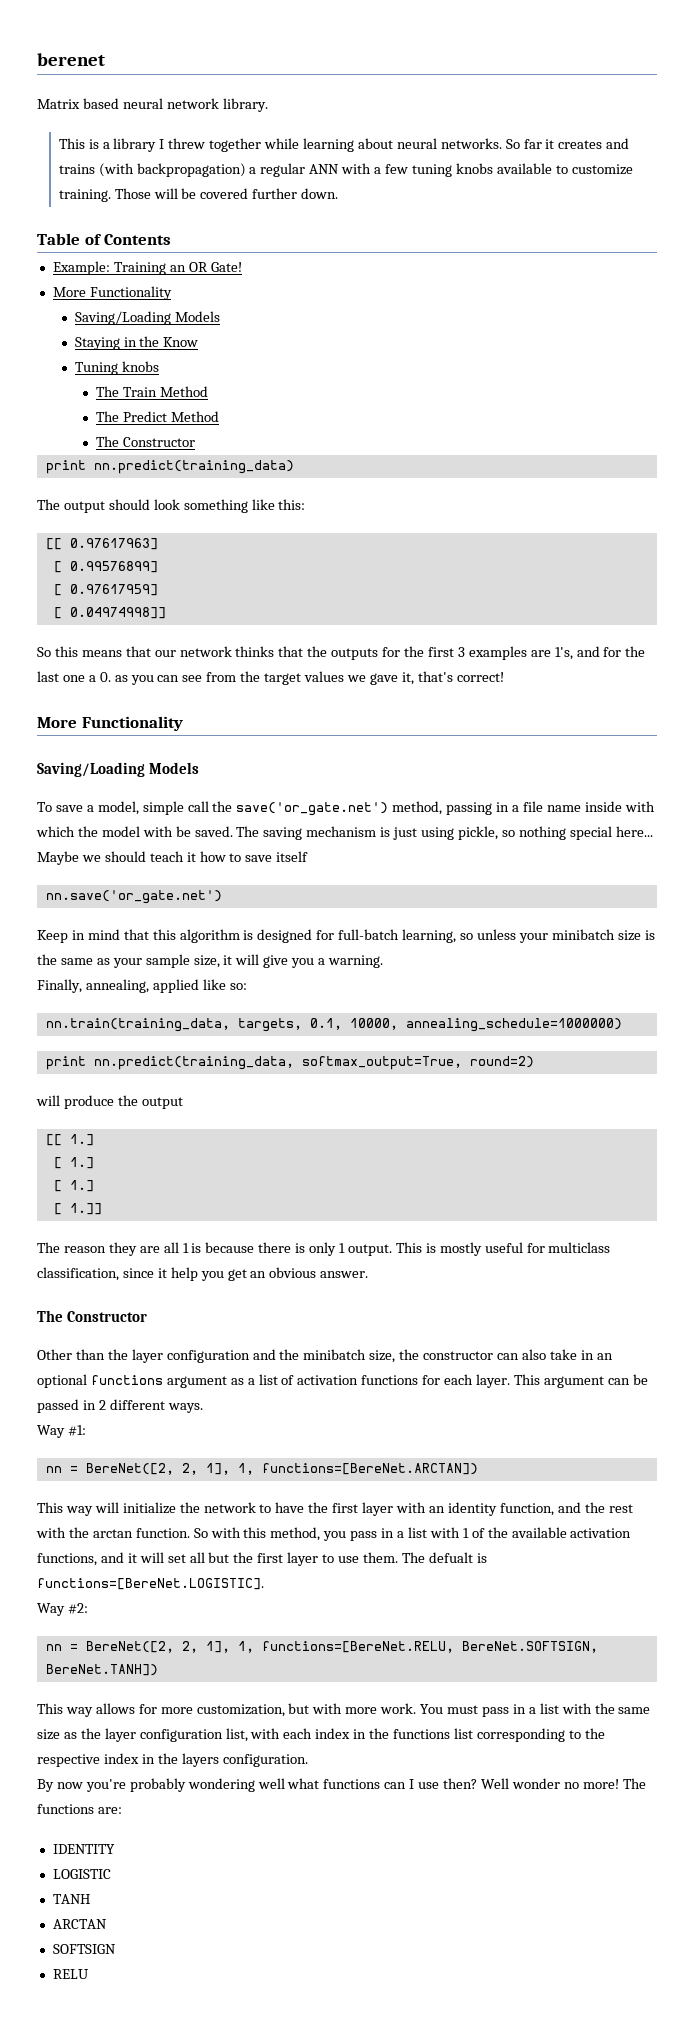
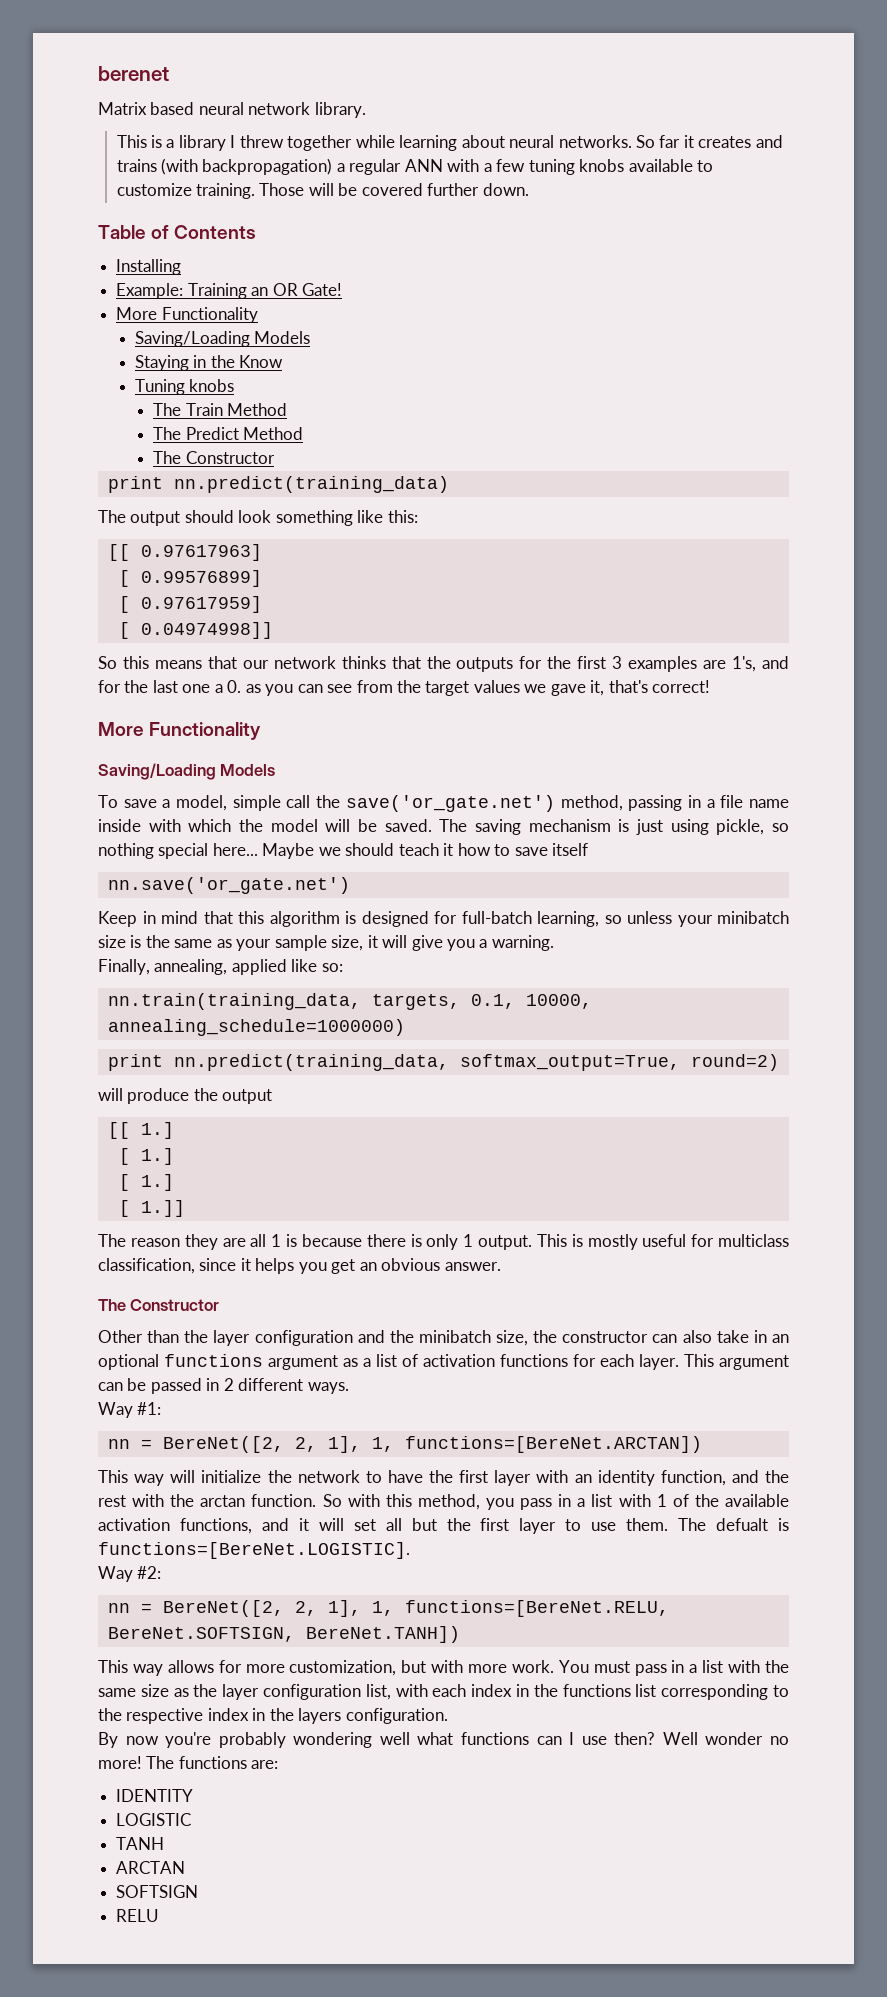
+ Installing
- To save a model, simple call the save('or_gate.net') method, passing in a file name inside with which the model with be saved.
+ To save a model, simple call the save('or_gate.net') method, passing in a file name inside with which the model will be saved.
- This is mostly useful for multiclass classification, since it help you get an obvious answer.
+ This is mostly useful for multiclass classification, since it helps you get an obvious answer.

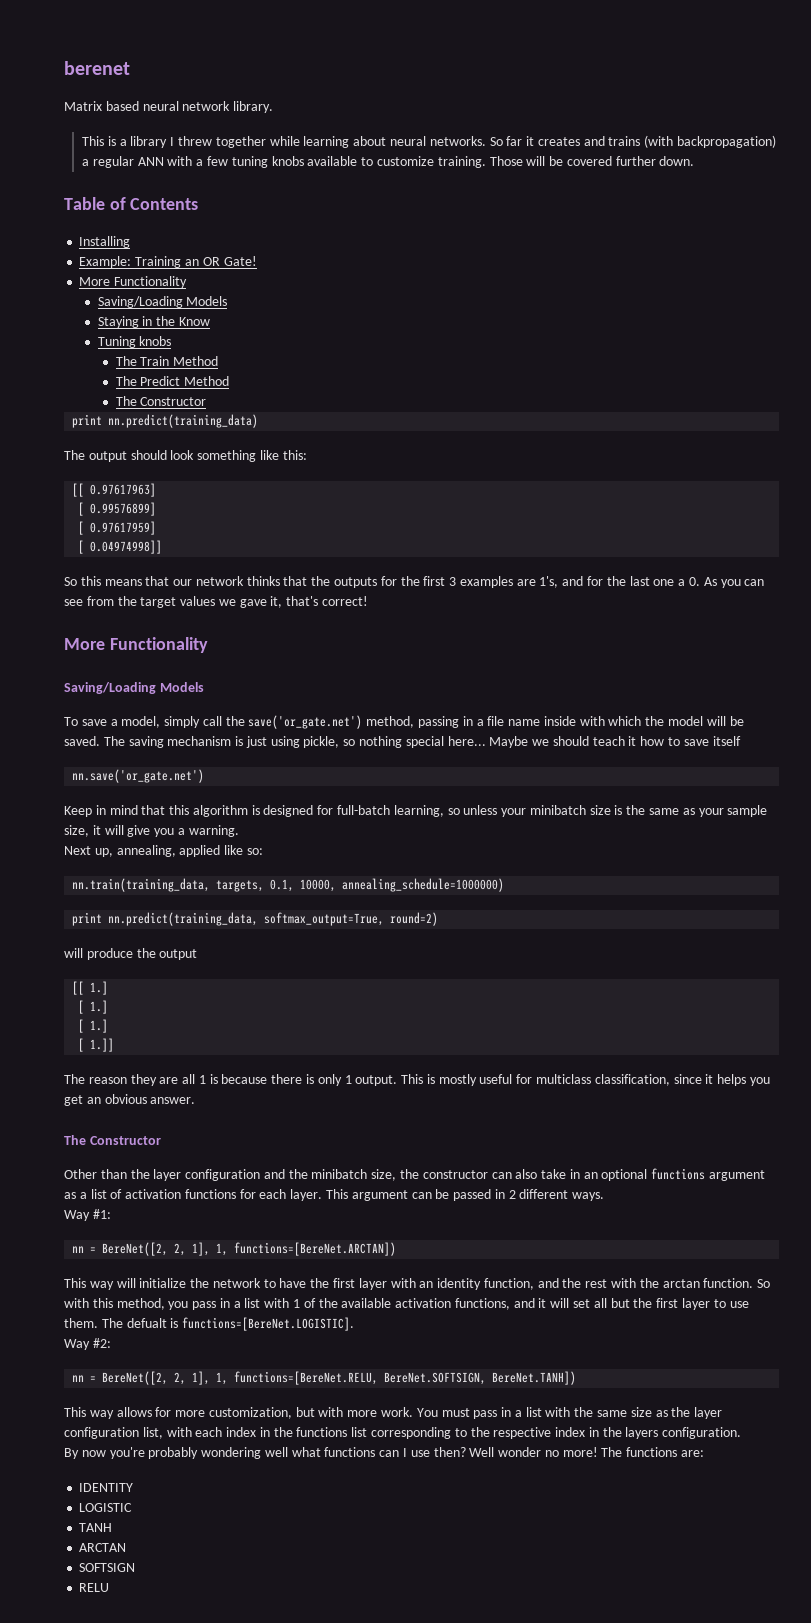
- So this means that our network thinks that the outputs for the first 3 examples are 1's, and for the last one a 0. as you can see from the target values we gave it, that's correct!
+ So this means that our network thinks that the outputs for the first 3 examples are 1's, and for the last one a 0. As you can see from the target values we gave it, that's correct!
- To save a model, simple call the save('or_gate.net') method, passing in a file name inside with which the model will be saved.
+ To save a model, simply call the save('or_gate.net') method, passing in a file name inside with which the model will be saved.
- Finally, annealing, applied like so:
+ Next up, annealing, applied like so:

